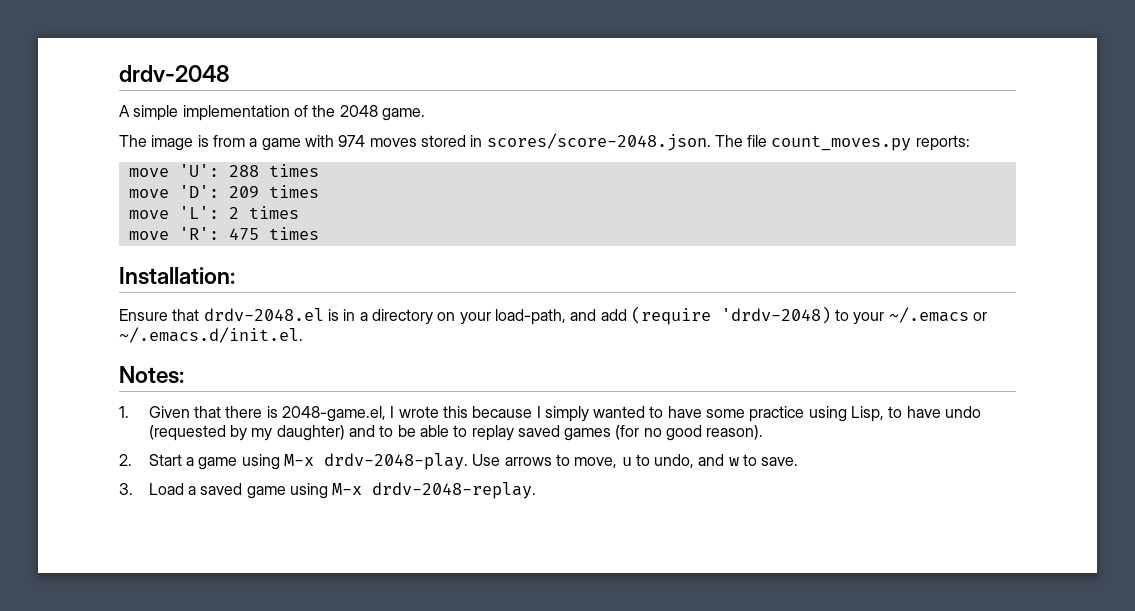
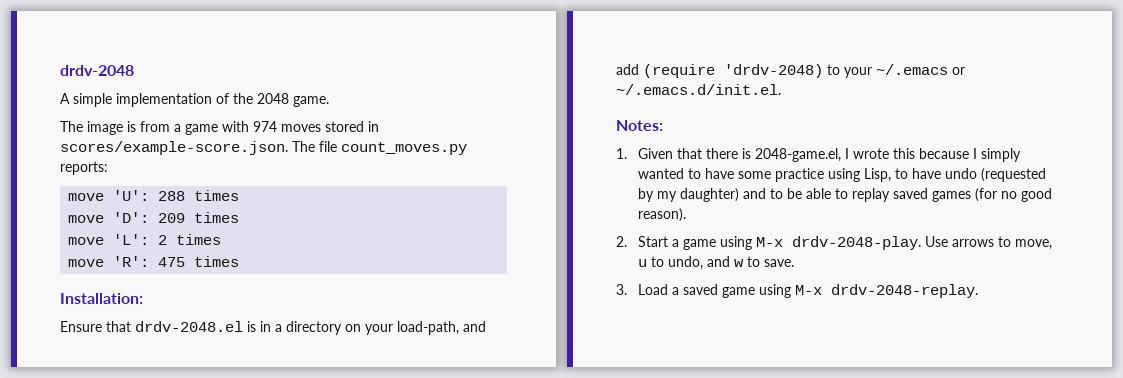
- The image is from a game with 974 moves stored in scores/score-2048.json. The file count_moves.py reports:
+ The image is from a game with 974 moves stored in scores/example-score.json. The file count_moves.py reports:

